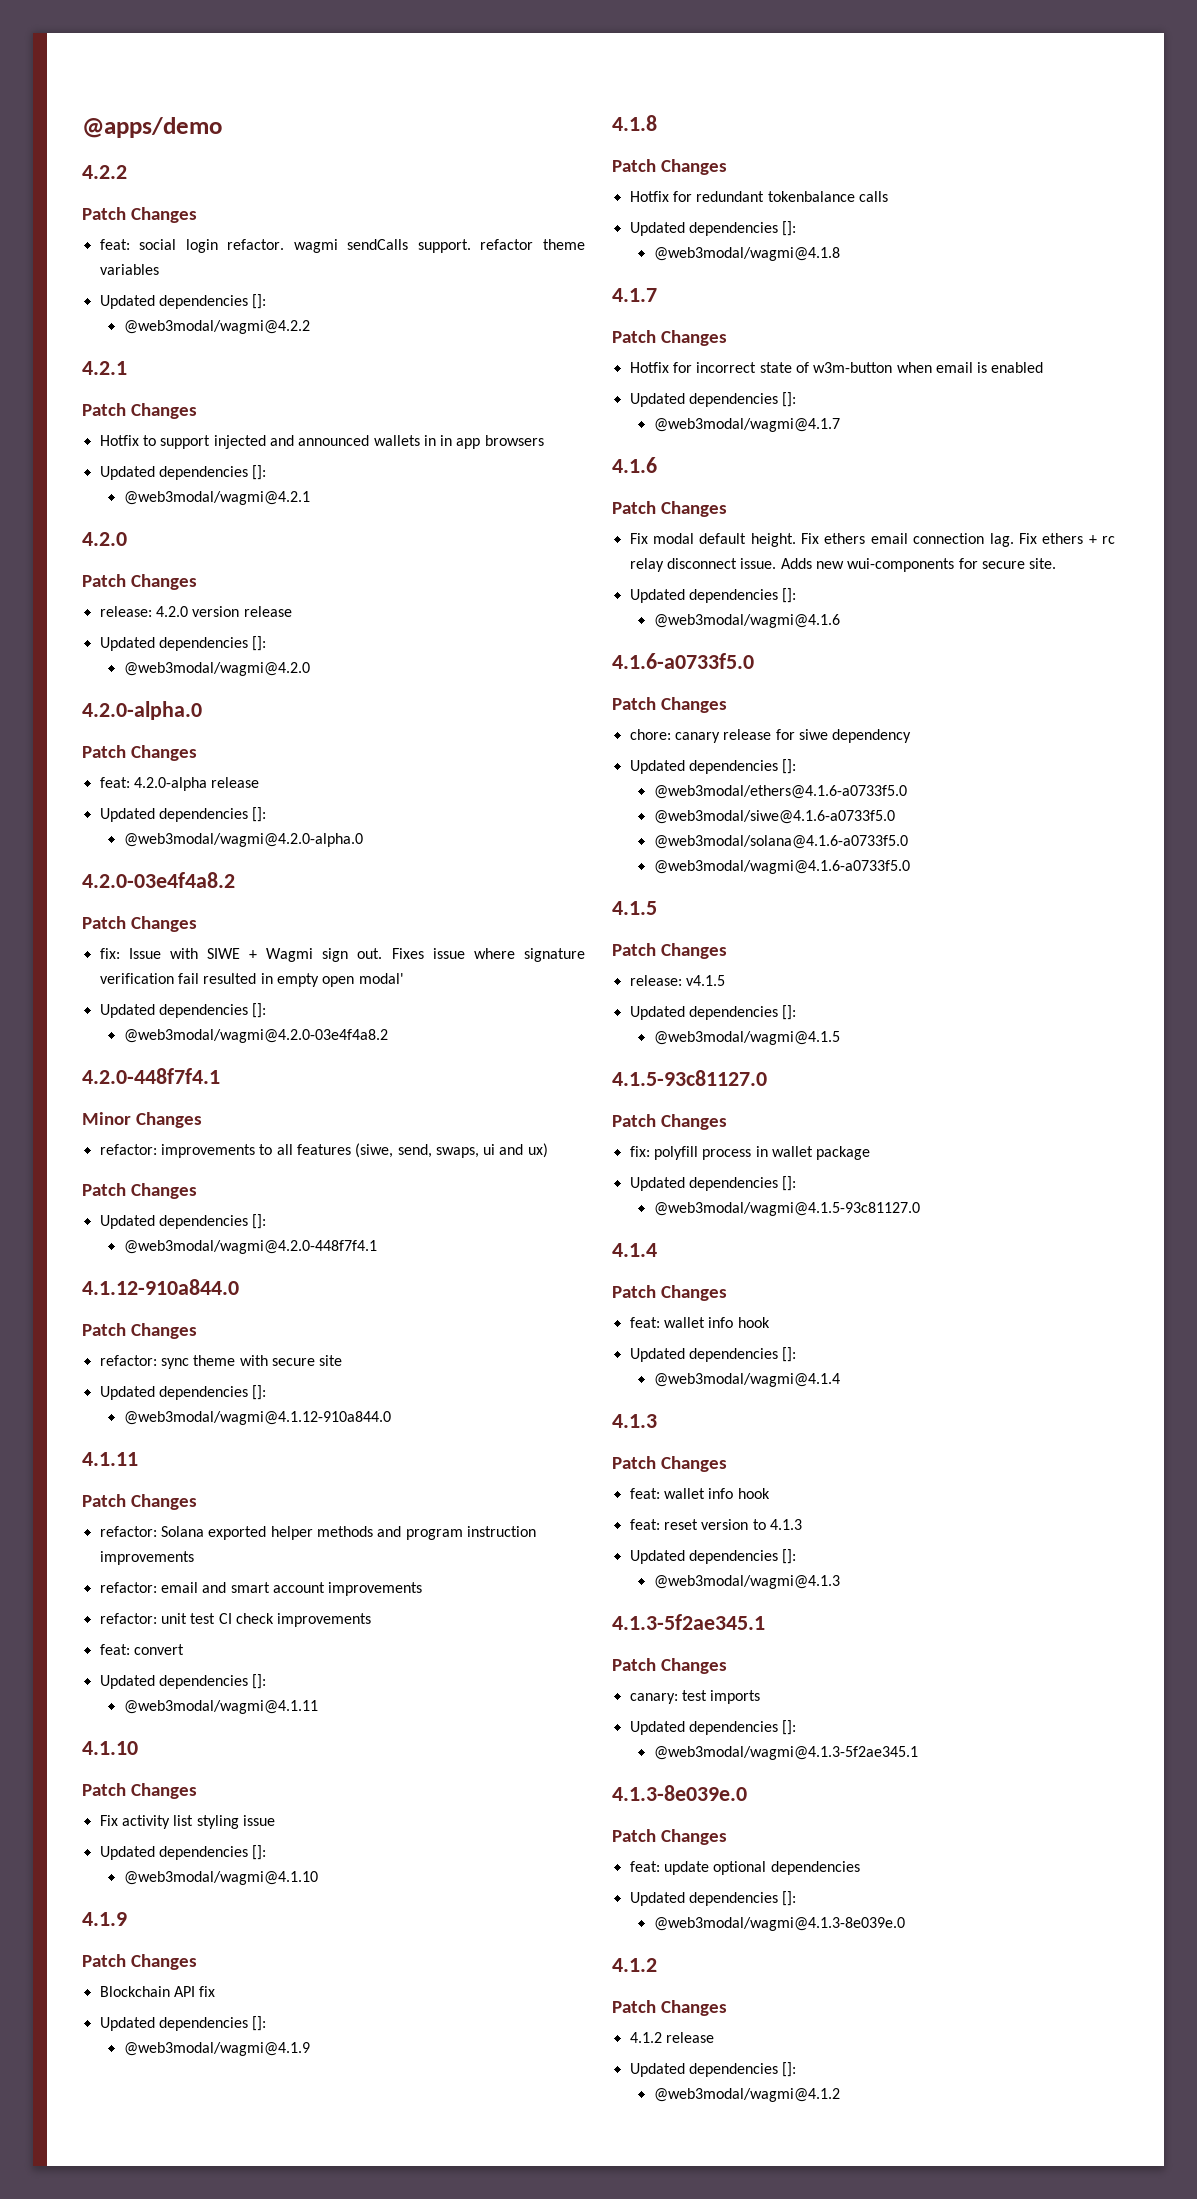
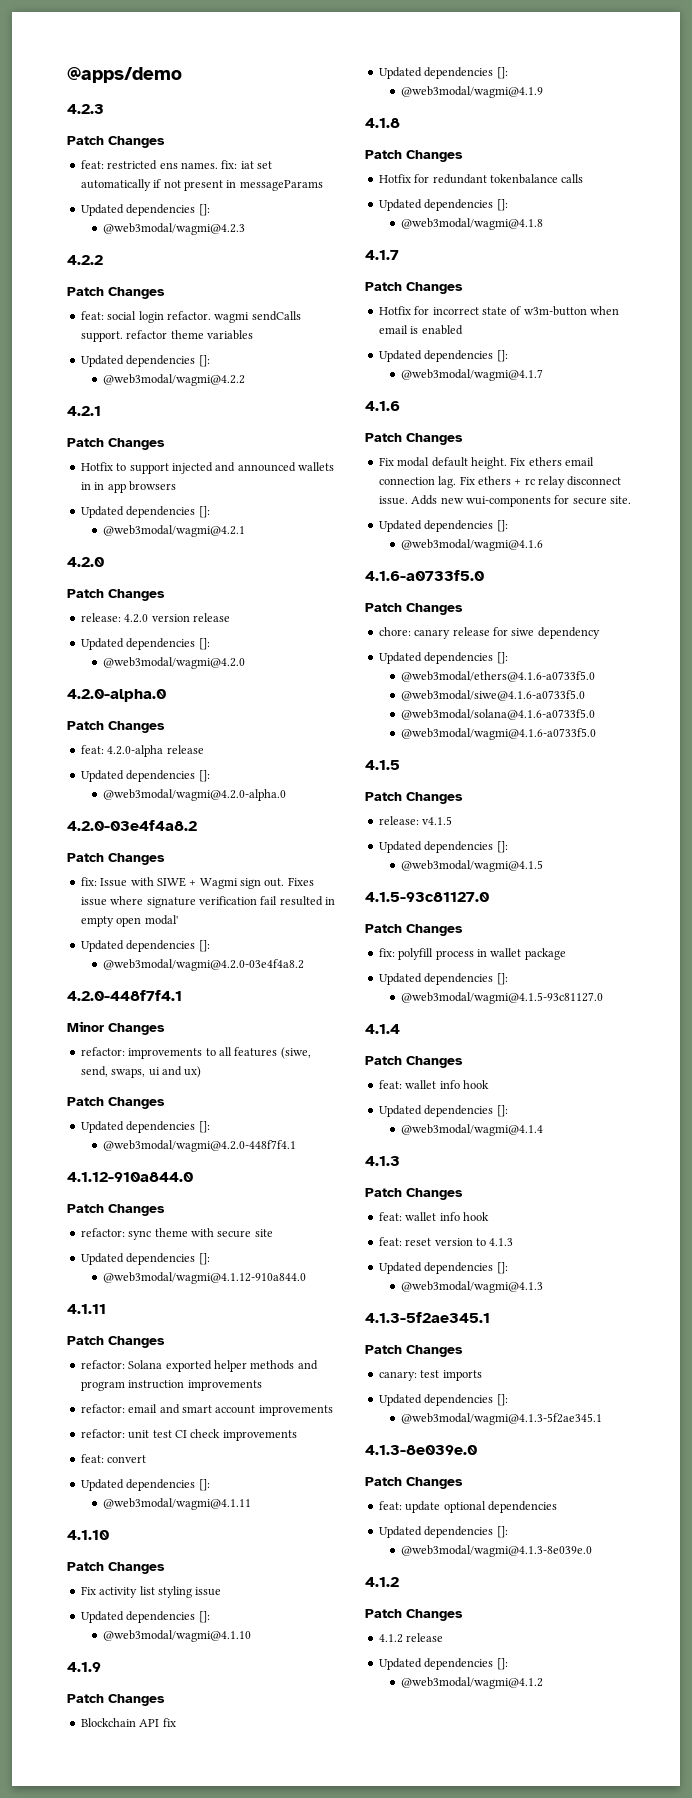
+ 4.2.3
+ Patch Changes
+ feat: restricted ens names. fix: iat set automatically if not present in messageParams
+ Updated dependencies []:
+ @web3modal/wagmi@4.2.3

